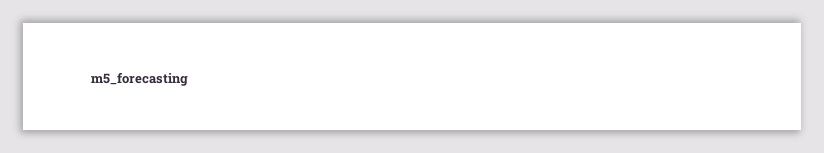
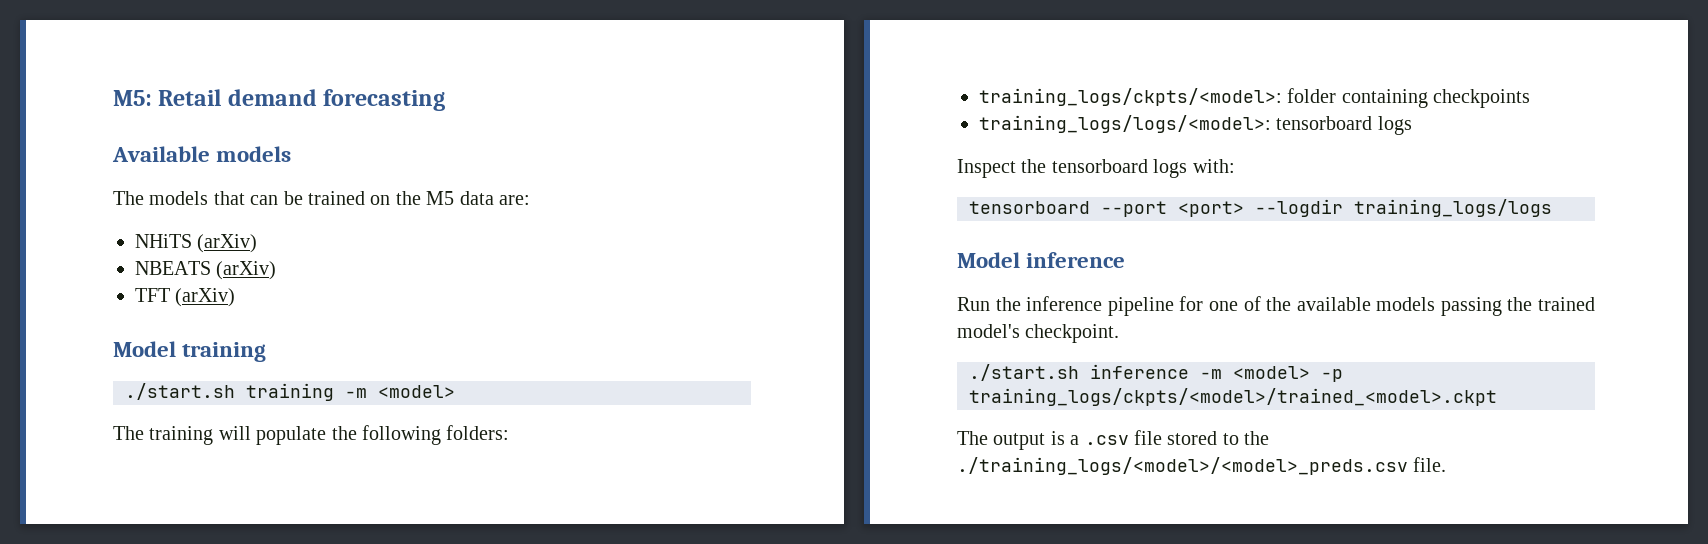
- m5_forecasting
+ M5: Retail demand forecasting
+ Available models
+ The models that can be trained on the M5 data are:
+ NHiTS (arXiv)
+ NBEATS (arXiv)
+ TFT (arXiv)
+ Model training
+ ./start.sh training -m <model>
+ The training will populate the following folders:
+ training_logs/ckpts/<model>: folder containing checkpoints
+ training_logs/logs/<model>: tensorboard logs
+ Inspect the tensorboard logs with:
+ tensorboard --port <port> --logdir training_logs/logs
+ Model inference
+ Run the inference pipeline for one of the available models passing the trained model's checkpoint.
+ ./start.sh inference -m <model> -p training_logs/ckpts/<model>/trained_<model>.ckpt
+ The output is a .csv file stored to the ./training_logs/<model>/<model>_preds.csv file.

